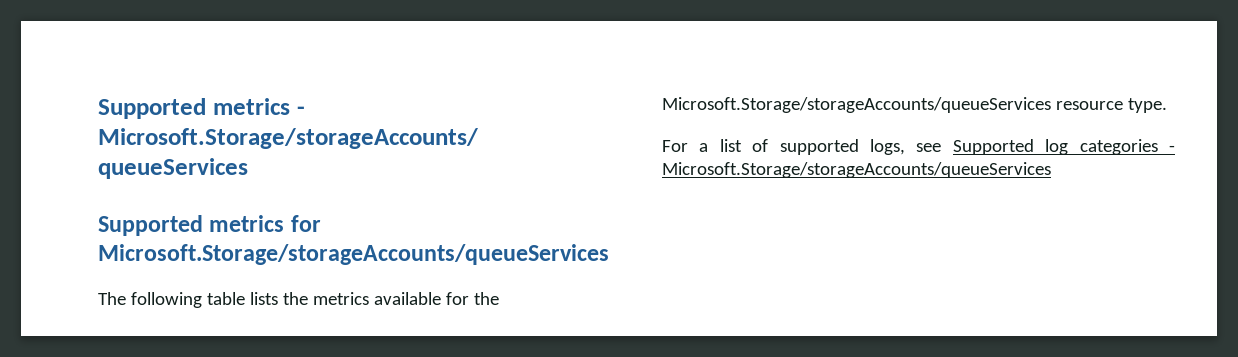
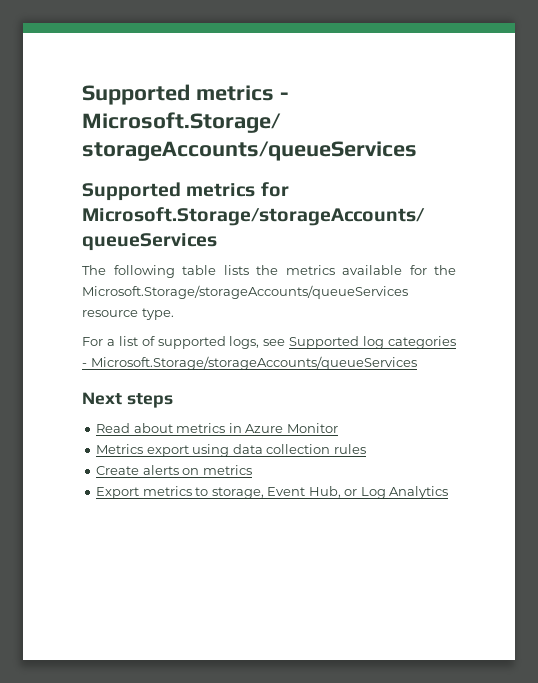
+ Next steps
+ Read about metrics in Azure Monitor
+ Metrics export using data collection rules
+ Create alerts on metrics
+ Export metrics to storage, Event Hub, or Log Analytics

